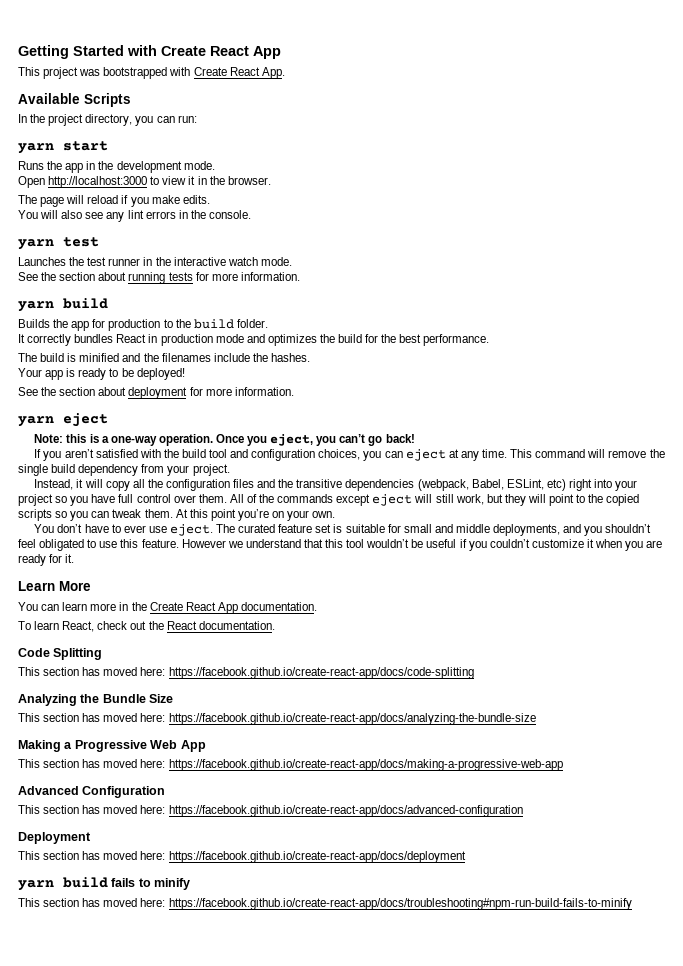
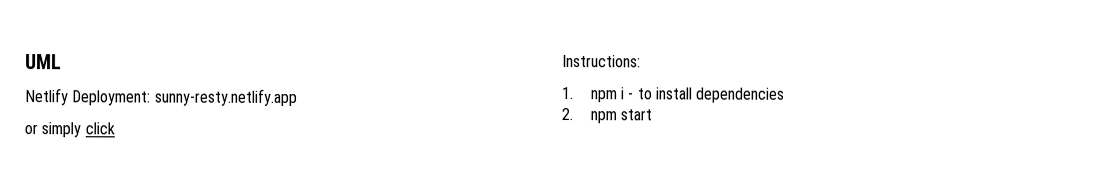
- Getting Started with Create React App
- This project was bootstrapped with Create React App.
- Available Scripts
- In the project directory, you can run:
- yarn start
- Runs the app in the development mode.
- Open http://localhost:3000 to view it in the browser.
- The page will reload if you make edits.
- You will also see any lint errors in the console.
- yarn test
- Launches the test runner in the interactive watch mode.
- See the section about running tests for more information.
- yarn build
- Builds the app for production to the build folder.
- It correctly bundles React in production mode and optimizes the build for the best performance.
- The build is minified and the filenames include the hashes.
- Your app is ready to be deployed!
- See the section about deployment for more information.
- yarn eject
- Note: this is a one-way operation. Once you eject, you can’t go back!
- If you aren’t satisfied with the build tool and configuration choices, you can eject at any time. This command will remove the single build dependency from your project.
- Instead, it will copy all the configuration files and the transitive dependencies (webpack, Babel, ESLint, etc) right into your project so you have full control over them. All of the commands except eject will still work, but they will point to the copied scripts so you can tweak them. At this point you’re on your own.
- You don’t have to ever use eject. The curated feature set is suitable for small and middle deployments, and you shouldn’t feel obligated to use this feature. However we understand that this tool wouldn’t be useful if you couldn’t customize it when you are ready for it.
- Learn More
- You can learn more in the Create React App documentation.
- To learn React, check out the React documentation.
- Code Splitting
- This section has moved here: https://facebook.github.io/create-react-app/docs/code-splitting
- Analyzing the Bundle Size
- This section has moved here: https://facebook.github.io/create-react-app/docs/analyzing-the-bundle-size
- Making a Progressive Web App
- This section has moved here: https://facebook.github.io/create-react-app/docs/making-a-progressive-web-app
- Advanced Configuration
- This section has moved here: https://facebook.github.io/create-react-app/docs/advanced-configuration
- Deployment
- This section has moved here: https://facebook.github.io/create-react-app/docs/deployment
- yarn build fails to minify
- This section has moved here: https://facebook.github.io/create-react-app/docs/troubleshooting#npm-run-build-fails-to-minify
+ UML
+ Netlify Deployment: sunny-resty.netlify.app
+ or simply click
+ Instructions:
+ 1. npm i - to install dependencies
+ 2. npm start

